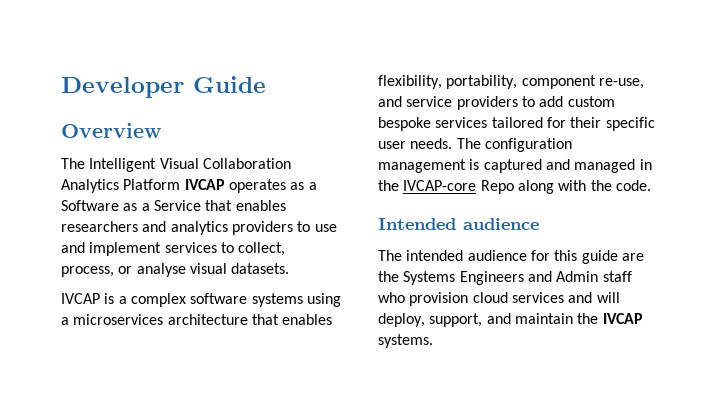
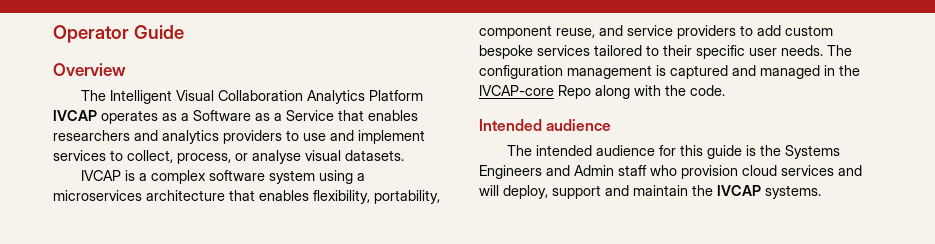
- Developer Guide
+ Operator Guide
- IVCAP is a complex software systems using a microservices architecture that enables flexibility, portability, component re-use, and service providers to add custom bespoke services tailored for their specific user needs.
+ IVCAP is a complex software system using a microservices architecture that enables flexibility, portability, component reuse, and service providers to add custom bespoke services tailored to their specific user needs.
- The intended audience for this guide are the Systems Engineers and Admin staff who provision cloud services and will deploy, support, and maintain the IVCAP systems.
+ The intended audience for this guide is the Systems Engineers and Admin staff who provision cloud services and will deploy, support and maintain the IVCAP systems.

